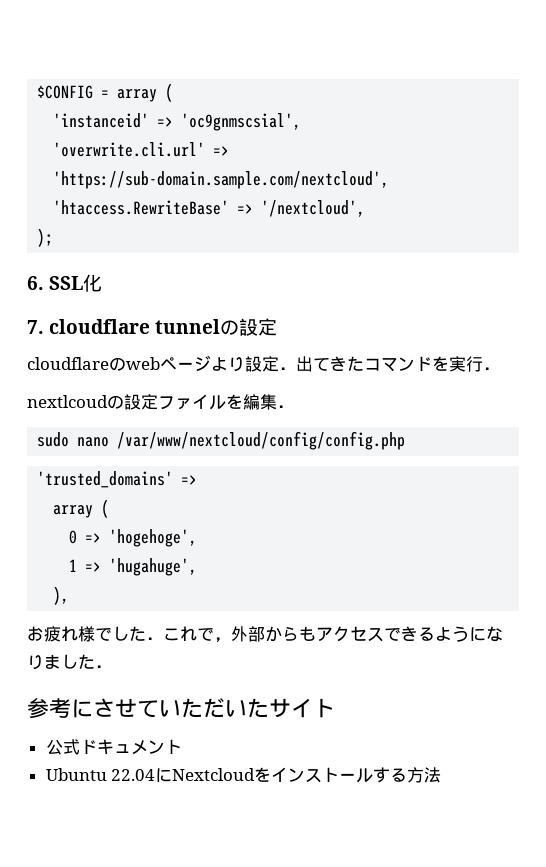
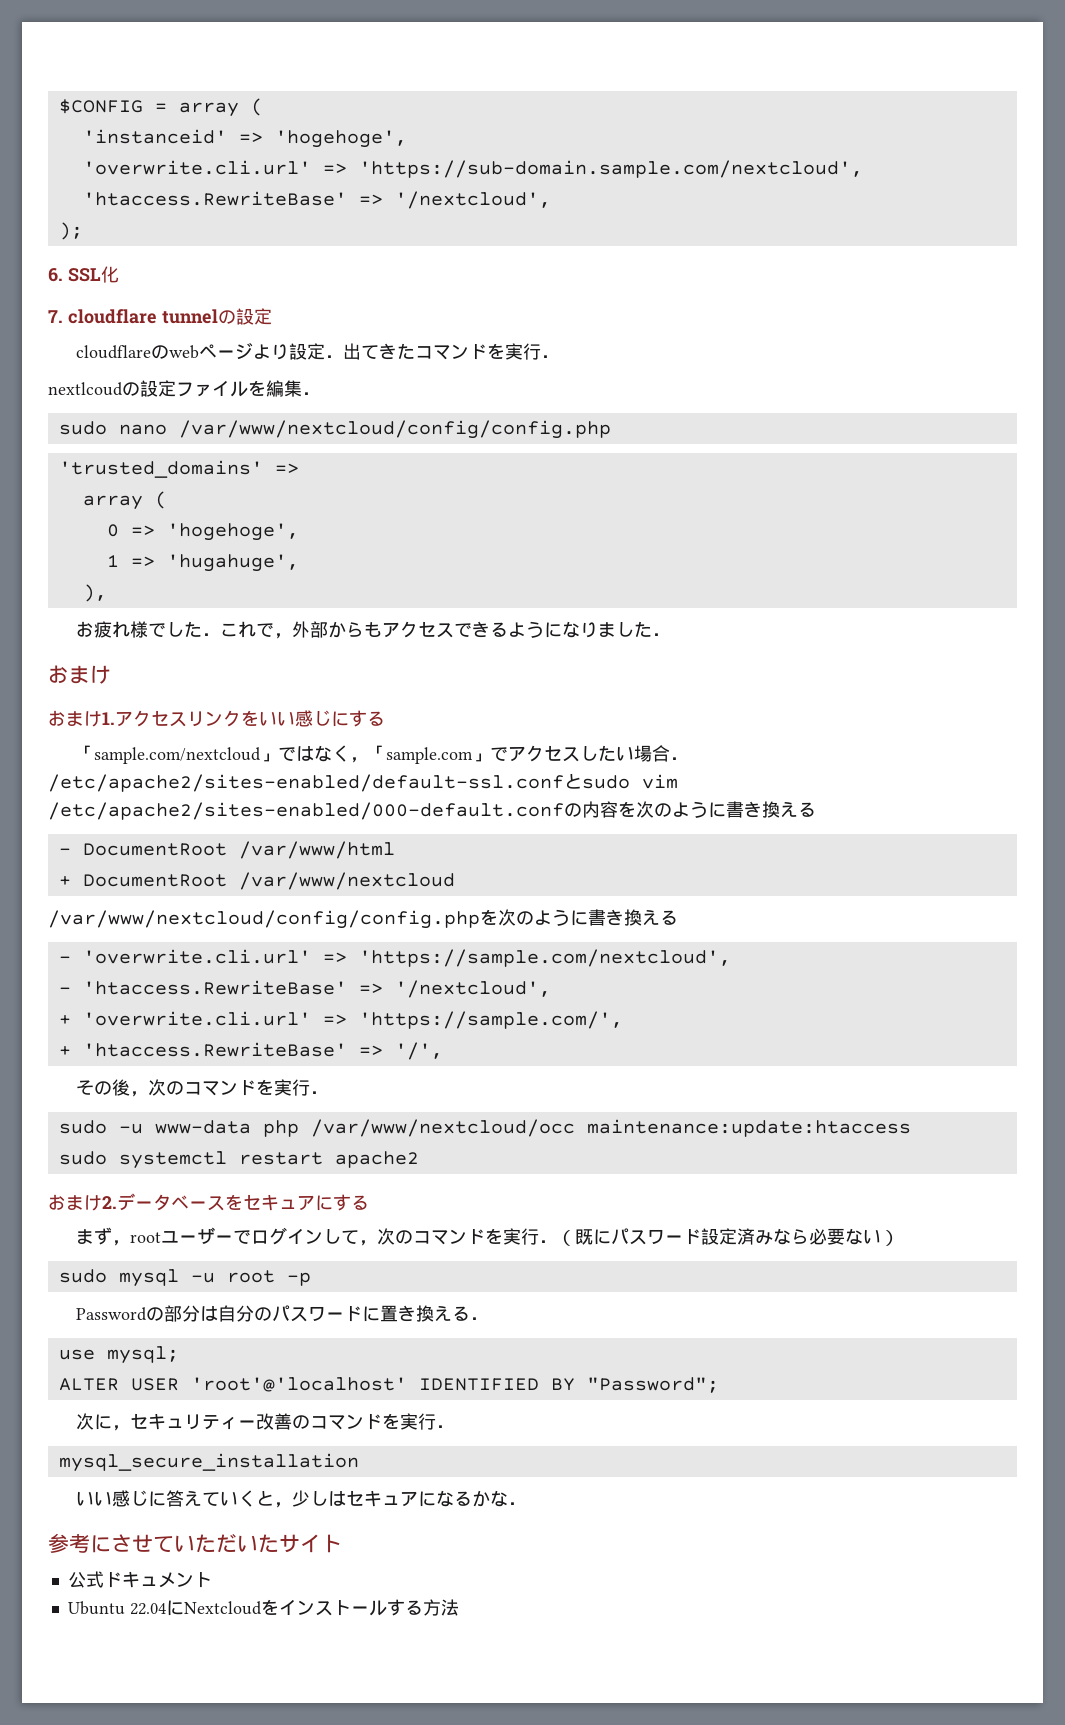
- 'instanceid' => 'oc9gnmscsial',
+ 'instanceid' => 'hogehoge',
  お疲れ様でした．これで，外部からもアクセスできるようになりました．
+ おまけ
+ おまけ1.アクセスリンクをいい感じにする
+ 「sample.com/nextcloud」ではなく，「sample.com」でアクセスしたい場合．/etc/apache2/sites-enabled/default-ssl.confとsudo vim /etc/apache2/sites-enabled/000-default.confの内容を次のように書き換える
+ - DocumentRoot /var/www/html
+ + DocumentRoot /var/www/nextcloud
+ /var/www/nextcloud/config/config.phpを次のように書き換える
+ - 'overwrite.cli.url' => 'https://sample.com/nextcloud',
+ - 'htaccess.RewriteBase' => '/nextcloud',
+ + 'overwrite.cli.url' => 'https://sample.com/',
+ + 'htaccess.RewriteBase' => '/',
+ その後，次のコマンドを実行．
+ sudo -u www-data php /var/www/nextcloud/occ maintenance:update:htaccess
+ sudo systemctl restart apache2
+ おまけ2.データベースをセキュアにする
+ まず，rootユーザーでログインして，次のコマンドを実行．（既にパスワード設定済みなら必要ない）
+ sudo mysql -u root -p
+ Passwordの部分は自分のパスワードに置き換える．
+ use mysql;
+ ALTER USER 'root'@'localhost' IDENTIFIED BY "Password";
+ 次に，セキュリティー改善のコマンドを実行．
+ mysql_secure_installation
+ いい感じに答えていくと，少しはセキュアになるかな．

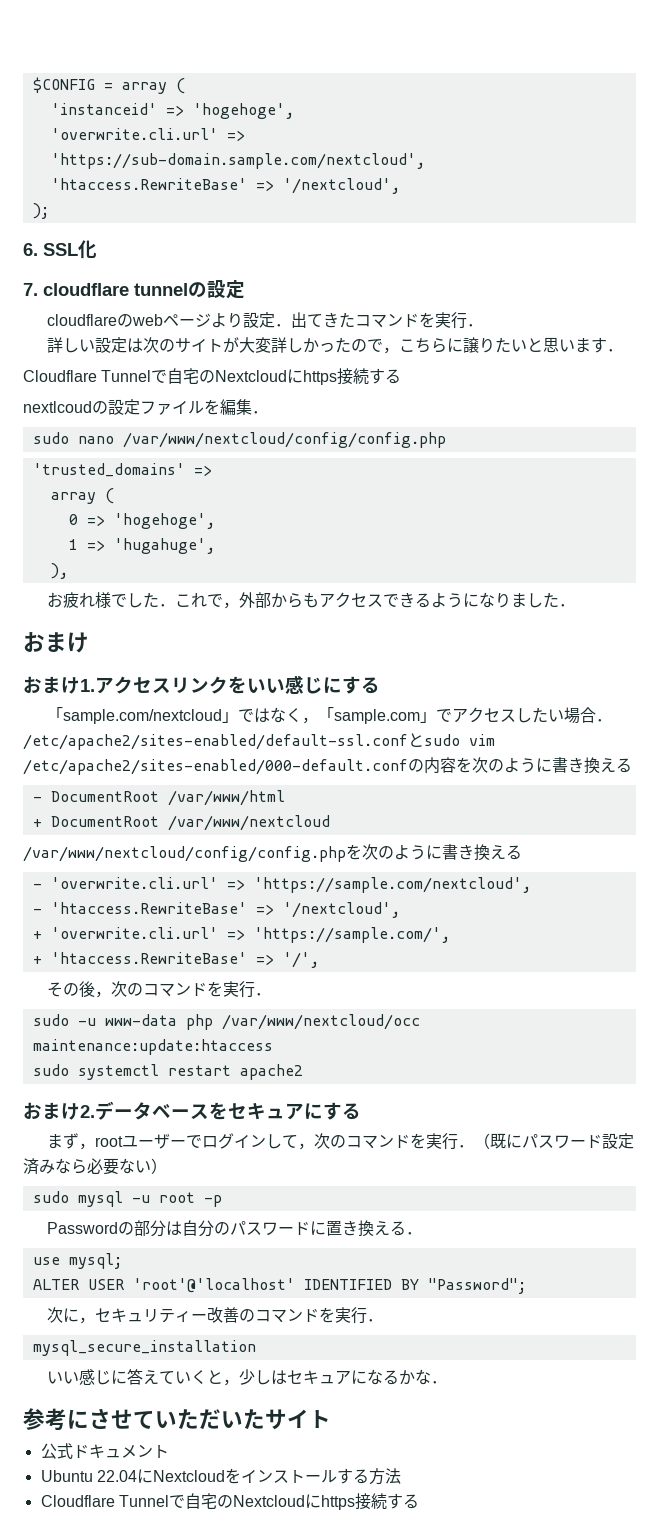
+ 詳しい設定は次のサイトが大変詳しかったので，こちらに譲りたいと思います．
+ Cloudflare Tunnelで自宅のNextcloudにhttps接続する
  Ubuntu 22.04にNextcloudをインストールする方法
+ Cloudflare Tunnelで自宅のNextcloudにhttps接続する

